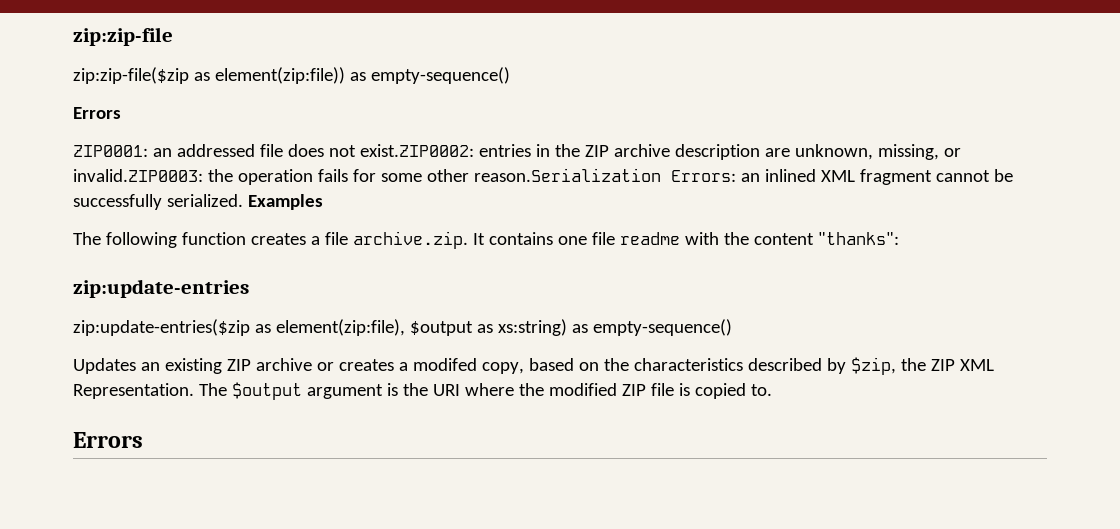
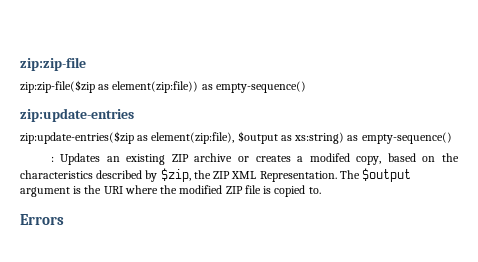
  zip:zip-file($zip as element(zip:file)) as empty-sequence()
- Errors
- ZIP0001: an addressed file does not exist.ZIP0002: entries in the ZIP archive description are unknown, missing, or invalid.ZIP0003: the operation fails for some other reason.Serialization Errors: an inlined XML fragment cannot be successfully serialized. Examples
- The following function creates a file archive.zip. It contains one file readme with the content "thanks":
- Updates an existing ZIP archive or creates a modifed copy, based on the characteristics described by $zip, the ZIP XML Representation.
+ : Updates an existing ZIP archive or creates a modifed copy, based on the characteristics described by $zip, the ZIP XML Representation.

